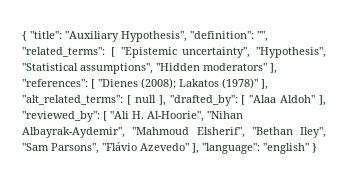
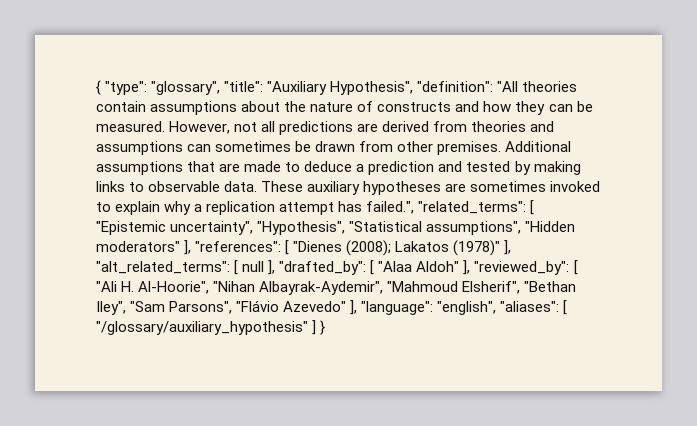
- { "title": "Auxiliary Hypothesis", "definition": "", "related_terms": [ "Epistemic uncertainty", "Hypothesis", "Statistical assumptions", "Hidden moderators" ], "references": [ "Dienes (2008); Lakatos (1978)" ], "alt_related_terms": [ null ], "drafted_by": [ "Alaa Aldoh" ], "reviewed_by": [ "Ali H. Al-Hoorie", "Nihan Albayrak-Aydemir", "Mahmoud Elsherif", "Bethan Iley", "Sam Parsons", "Flávio Azevedo" ], "language": "english" }
+ { "type": "glossary", "title": "Auxiliary Hypothesis", "definition": "All theories contain assumptions about the nature of constructs and how they can be measured. However, not all predictions are derived from theories and assumptions can sometimes be drawn from other premises. Additional assumptions that are made to deduce a prediction and tested by making links to observable data. These auxiliary hypotheses are sometimes invoked to explain why a replication attempt has failed.", "related_terms": [ "Epistemic uncertainty", "Hypothesis", "Statistical assumptions", "Hidden moderators" ], "references": [ "Dienes (2008); Lakatos (1978)" ], "alt_related_terms": [ null ], "drafted_by": [ "Alaa Aldoh" ], "reviewed_by": [ "Ali H. Al-Hoorie", "Nihan Albayrak-Aydemir", "Mahmoud Elsherif", "Bethan Iley", "Sam Parsons", "Flávio Azevedo" ], "language": "english", "aliases": [ "/glossary/auxiliary_hypothesis" ] }

